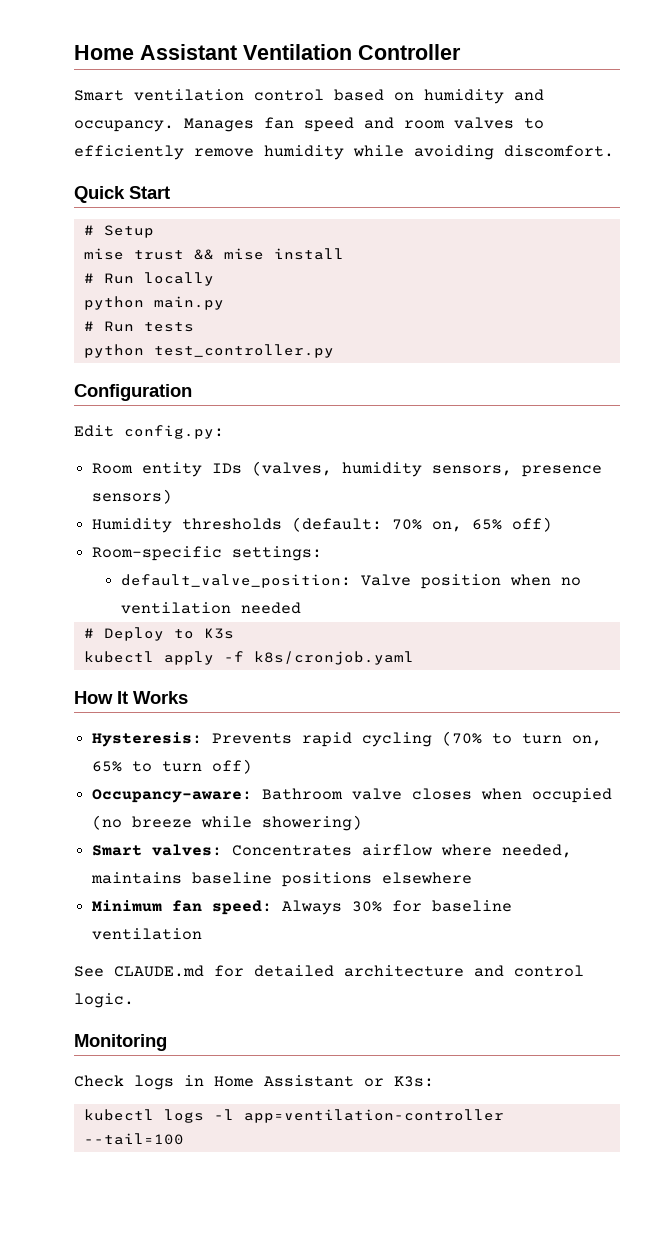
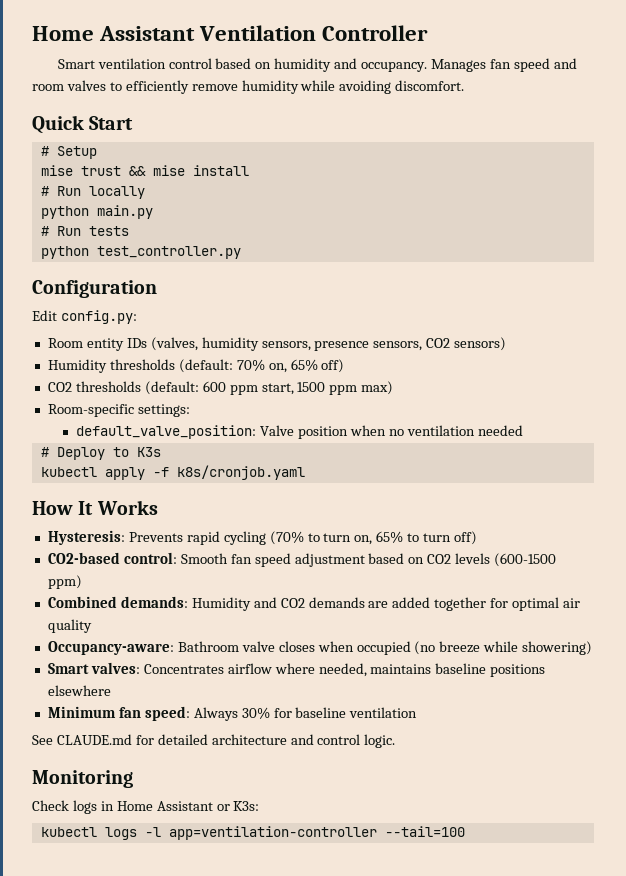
- Room entity IDs (valves, humidity sensors, presence sensors)
+ Room entity IDs (valves, humidity sensors, presence sensors, CO2 sensors)
+ CO2 thresholds (default: 600 ppm start, 1500 ppm max)
+ CO2-based control: Smooth fan speed adjustment based on CO2 levels (600-1500 ppm)
+ Combined demands: Humidity and CO2 demands are added together for optimal air quality

